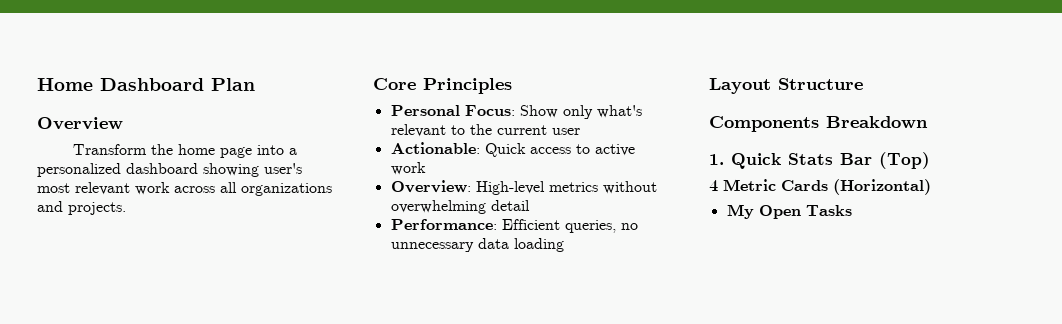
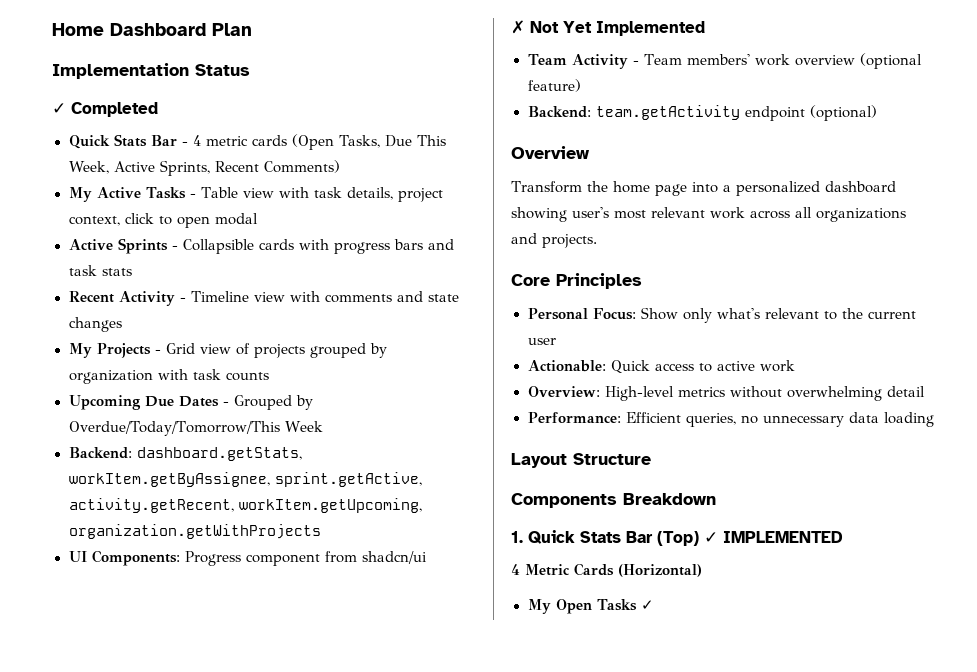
+ Implementation Status
+ ✓ Completed
+ Quick Stats Bar - 4 metric cards (Open Tasks, Due This Week, Active Sprints, Recent Comments)
+ My Active Tasks - Table view with task details, project context, click to open modal
+ Active Sprints - Collapsible cards with progress bars and task stats
+ Recent Activity - Timeline view with comments and state changes
+ My Projects - Grid view of projects grouped by organization with task counts
+ Upcoming Due Dates - Grouped by Overdue/Today/Tomorrow/This Week
+ Backend: dashboard.getStats, workItem.getByAssignee, sprint.getActive, activity.getRecent, workItem.getUpcoming, organization.getWithProjects
+ UI Components: Progress component from shadcn/ui
+ ✗ Not Yet Implemented
+ Team Activity - Team members' work overview (optional feature)
+ Backend: team.getActivity endpoint (optional)
- 1. Quick Stats Bar (Top)
+ 1. Quick Stats Bar (Top) ✓ IMPLEMENTED
- My Open Tasks
+ My Open Tasks ✓

